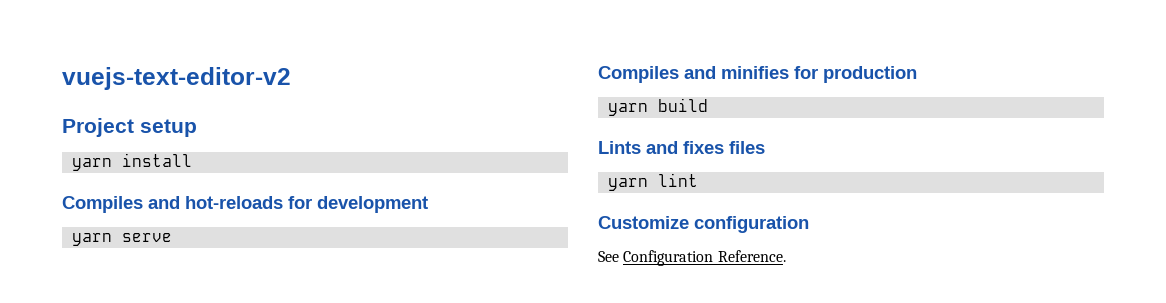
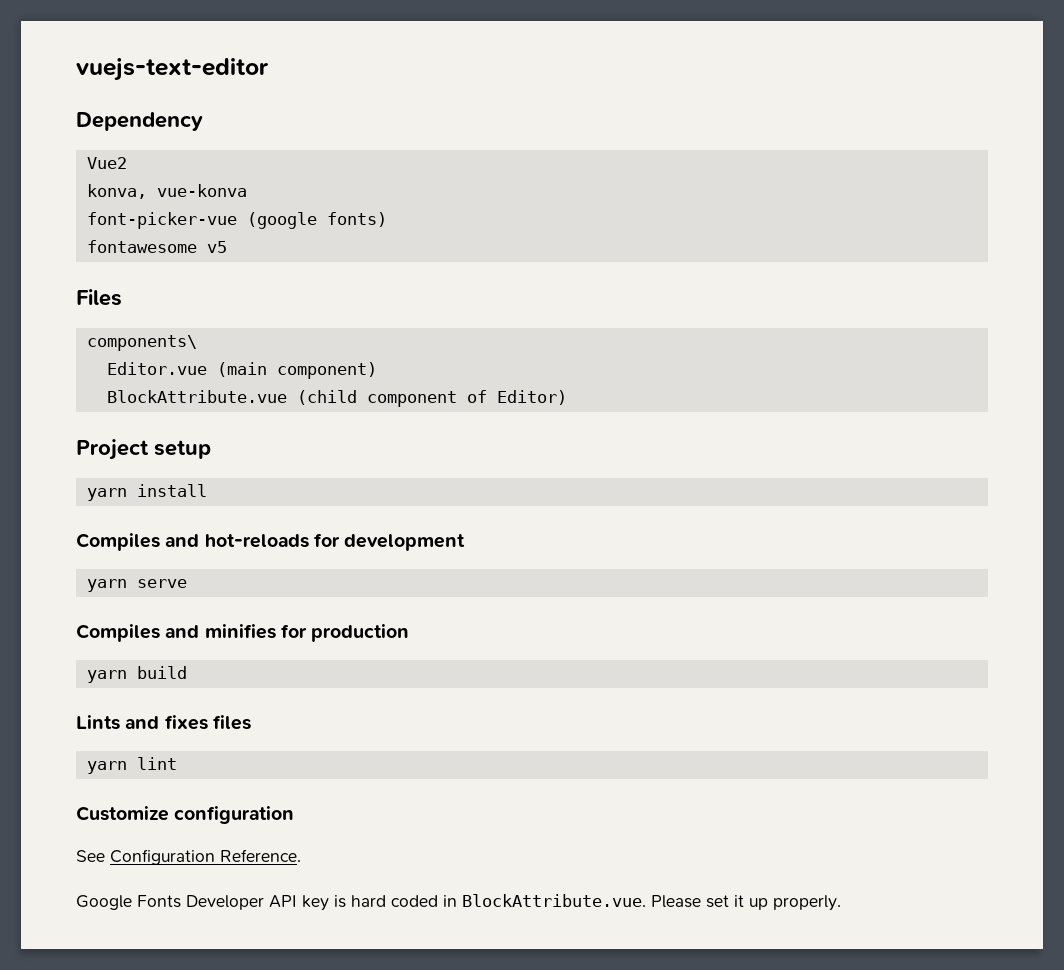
- vuejs-text-editor-v2
+ vuejs-text-editor
+ Dependency
+ Vue2
+ konva, vue-konva
+ font-picker-vue (google fonts)
+ fontawesome v5
+ Files
+ components\
+ Editor.vue (main component)
+ BlockAttribute.vue (child component of Editor)
+ Google Fonts Developer API key is hard coded in BlockAttribute.vue. Please set it up properly.

